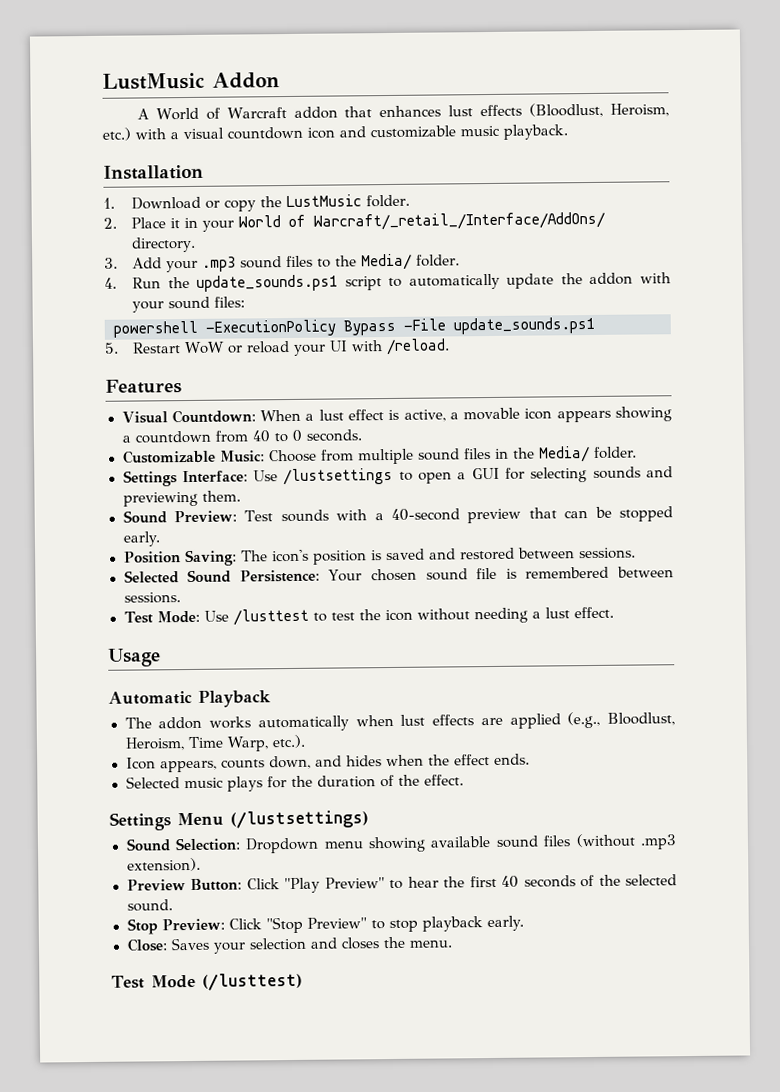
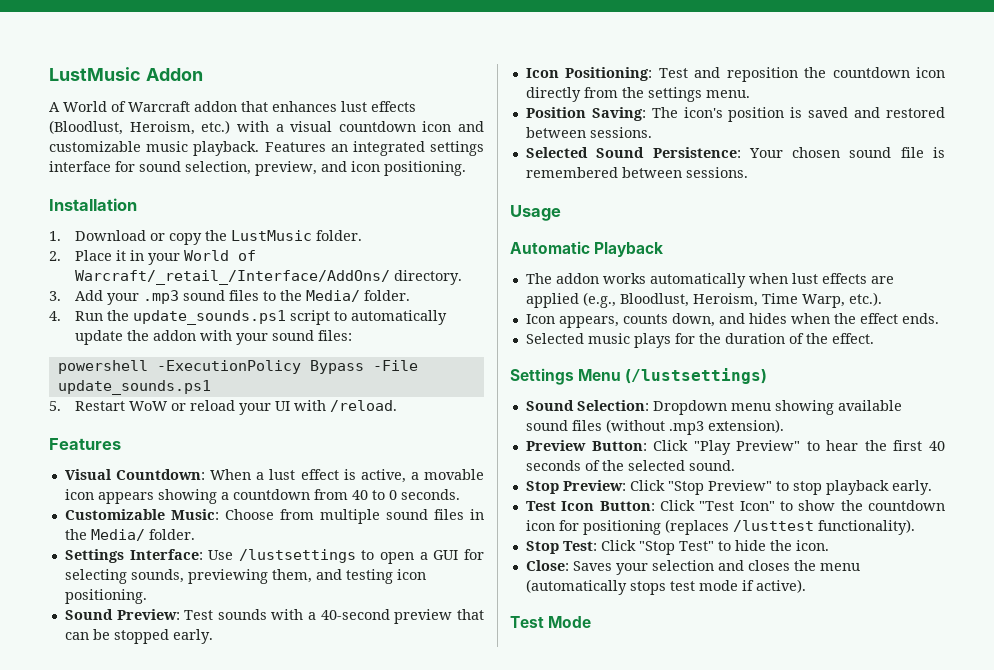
+ Features an integrated settings interface for sound selection, preview, and icon positioning.
- Settings Interface: Use /lustsettings to open a GUI for selecting sounds and previewing them.
+ Settings Interface: Use /lustsettings to open a GUI for selecting sounds, previewing them, and testing icon positioning.
+ Icon Positioning: Test and reposition the countdown icon directly from the settings menu.
- Test Mode: Use /lusttest to test the icon without needing a lust effect.
+ Test Icon Button: Click "Test Icon" to show the countdown icon for positioning (replaces /lusttest functionality).
+ Stop Test: Click "Stop Test" to hide the icon.
- Close: Saves your selection and closes the menu.
+ Close: Saves your selection and closes the menu (automatically stops test mode if active).
- Test Mode (/lusttest)
+ Test Mode

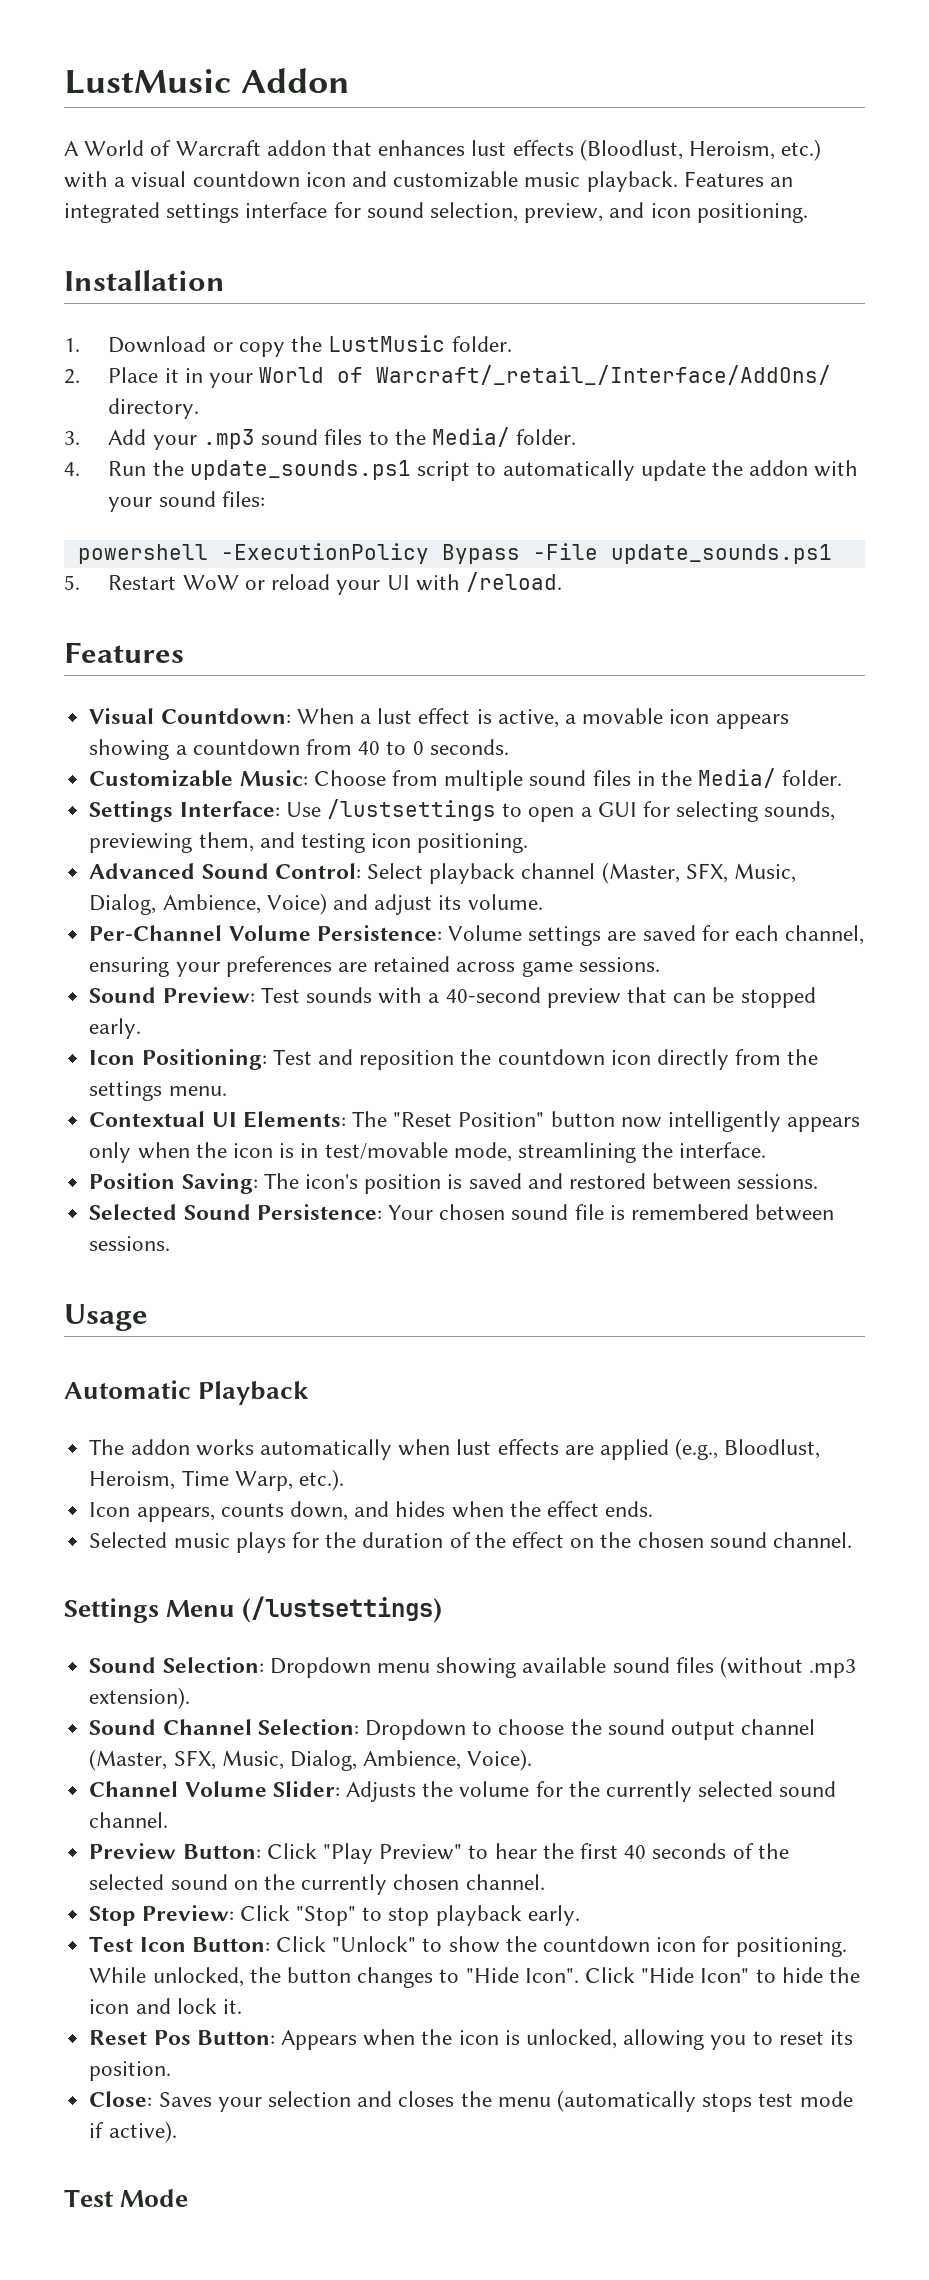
+ Advanced Sound Control: Select playback channel (Master, SFX, Music, Dialog, Ambience, Voice) and adjust its volume.
+ Per-Channel Volume Persistence: Volume settings are saved for each channel, ensuring your preferences are retained across game sessions.
+ Contextual UI Elements: The "Reset Position" button now intelligently appears only when the icon is in test/movable mode, streamlining the interface.
- Selected music plays for the duration of the effect.
+ Selected music plays for the duration of the effect on the chosen sound channel.
+ Sound Channel Selection: Dropdown to choose the sound output channel (Master, SFX, Music, Dialog, Ambience, Voice).
+ Channel Volume Slider: Adjusts the volume for the currently selected sound channel.
- Preview Button: Click "Play Preview" to hear the first 40 seconds of the selected sound.
+ Preview Button: Click "Play Preview" to hear the first 40 seconds of the selected sound on the currently chosen channel.
- Stop Preview: Click "Stop Preview" to stop playback early.
+ Stop Preview: Click "Stop" to stop playback early.
- Test Icon Button: Click "Test Icon" to show the countdown icon for positioning (replaces /lusttest functionality).
- Stop Test: Click "Stop Test" to hide the icon.
+ Test Icon Button: Click "Unlock" to show the countdown icon for positioning. While unlocked, the button changes to "Hide Icon". Click "Hide Icon" to hide the icon and lock it.
+ Reset Pos Button: Appears when the icon is unlocked, allowing you to reset its position.

